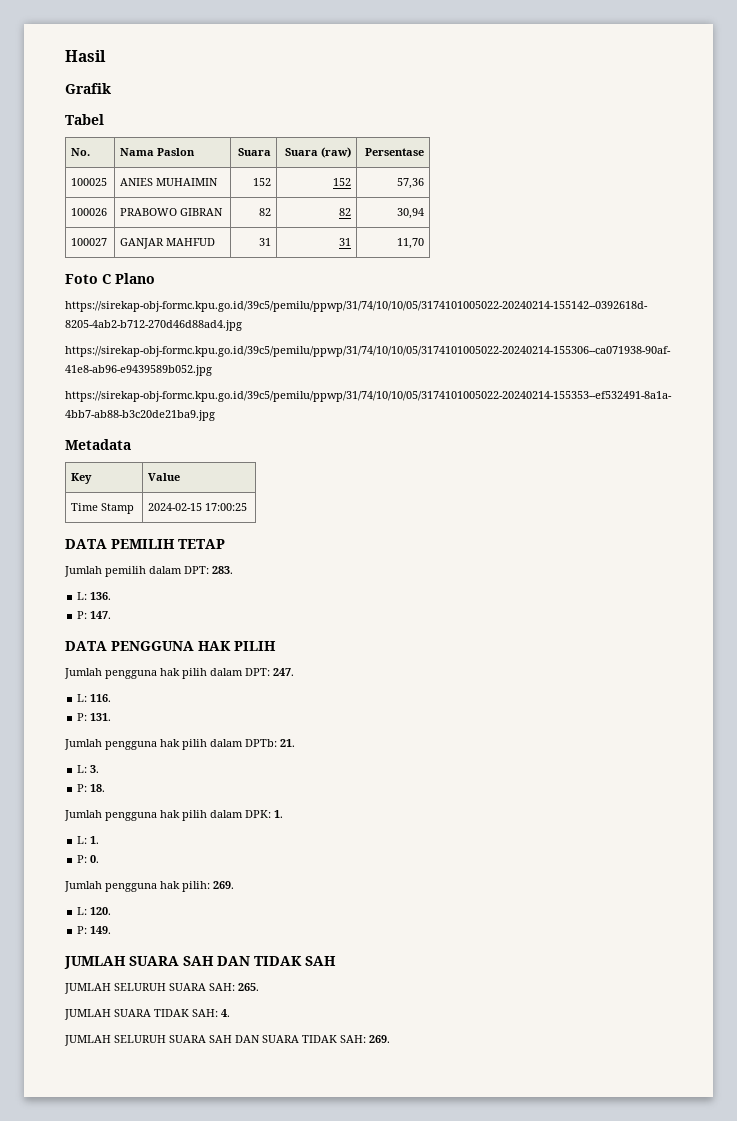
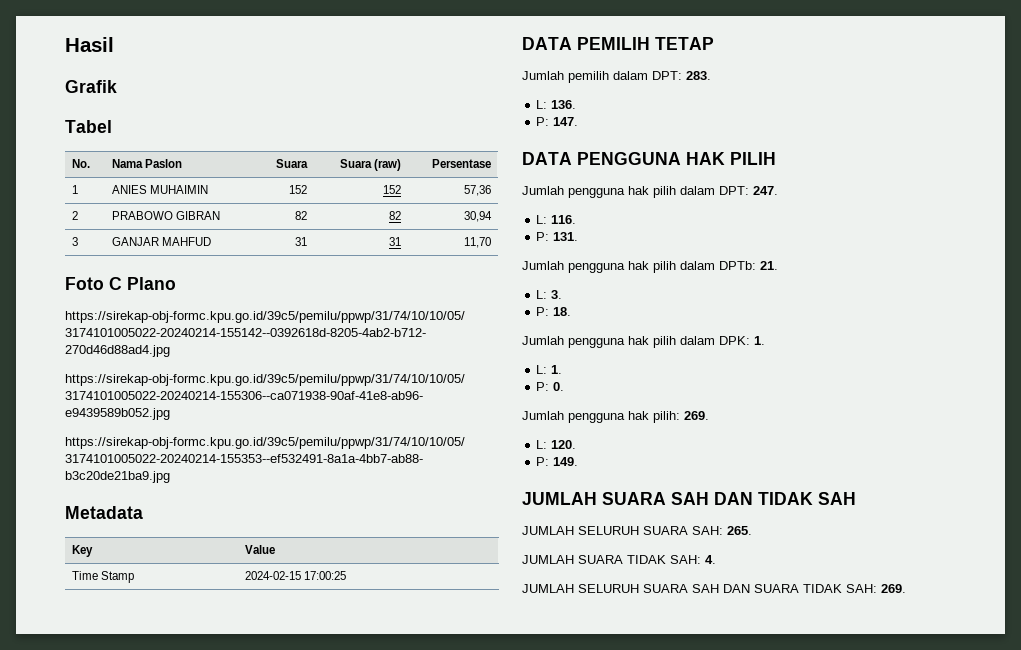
- 100025 | ANIES MUHAIMIN | 152 | 152 | 57,36
+ 1 | ANIES MUHAIMIN | 152 | 152 | 57,36
- 100026 | PRABOWO GIBRAN | 82 | 82 | 30,94
+ 2 | PRABOWO GIBRAN | 82 | 82 | 30,94
- 100027 | GANJAR MAHFUD | 31 | 31 | 11,70
+ 3 | GANJAR MAHFUD | 31 | 31 | 11,70

